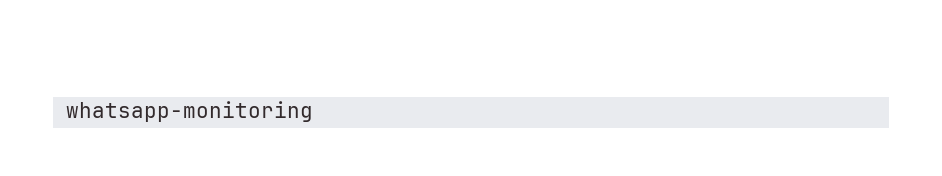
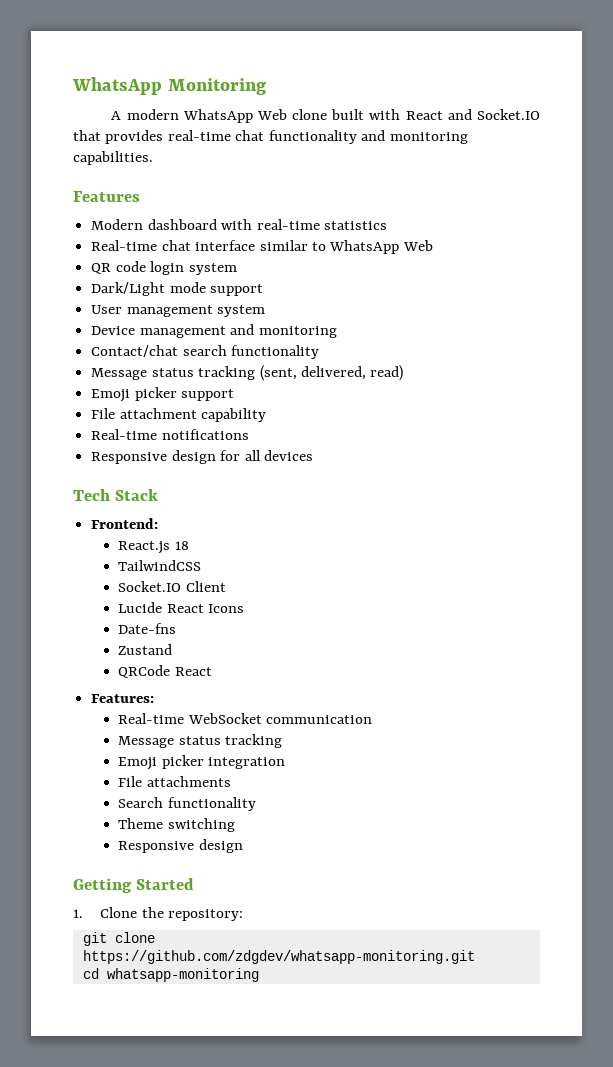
- whatsapp-monitoring
+ WhatsApp Monitoring
+ A modern WhatsApp Web clone built with React and Socket.IO that provides real-time chat functionality and monitoring capabilities.
+ Features
+ Modern dashboard with real-time statistics
+ Real-time chat interface similar to WhatsApp Web
+ QR code login system
+ Dark/Light mode support
+ User management system
+ Device management and monitoring
+ Contact/chat search functionality
+ Message status tracking (sent, delivered, read)
+ Emoji picker support
+ File attachment capability
+ Real-time notifications
+ Responsive design for all devices
+ Tech Stack
+ Frontend:
+ React.js 18
+ TailwindCSS
+ Socket.IO Client
+ Lucide React Icons
+ Date-fns
+ Zustand
+ QRCode React
+ Features:
+ Real-time WebSocket communication
+ Message status tracking
+ Emoji picker integration
+ File attachments
+ Search functionality
+ Theme switching
+ Responsive design
+ Getting Started
+ 1. Clone the repository:
+ git clone https://github.com/zdgdev/whatsapp-monitoring.git
+ cd whatsapp-monitoring

